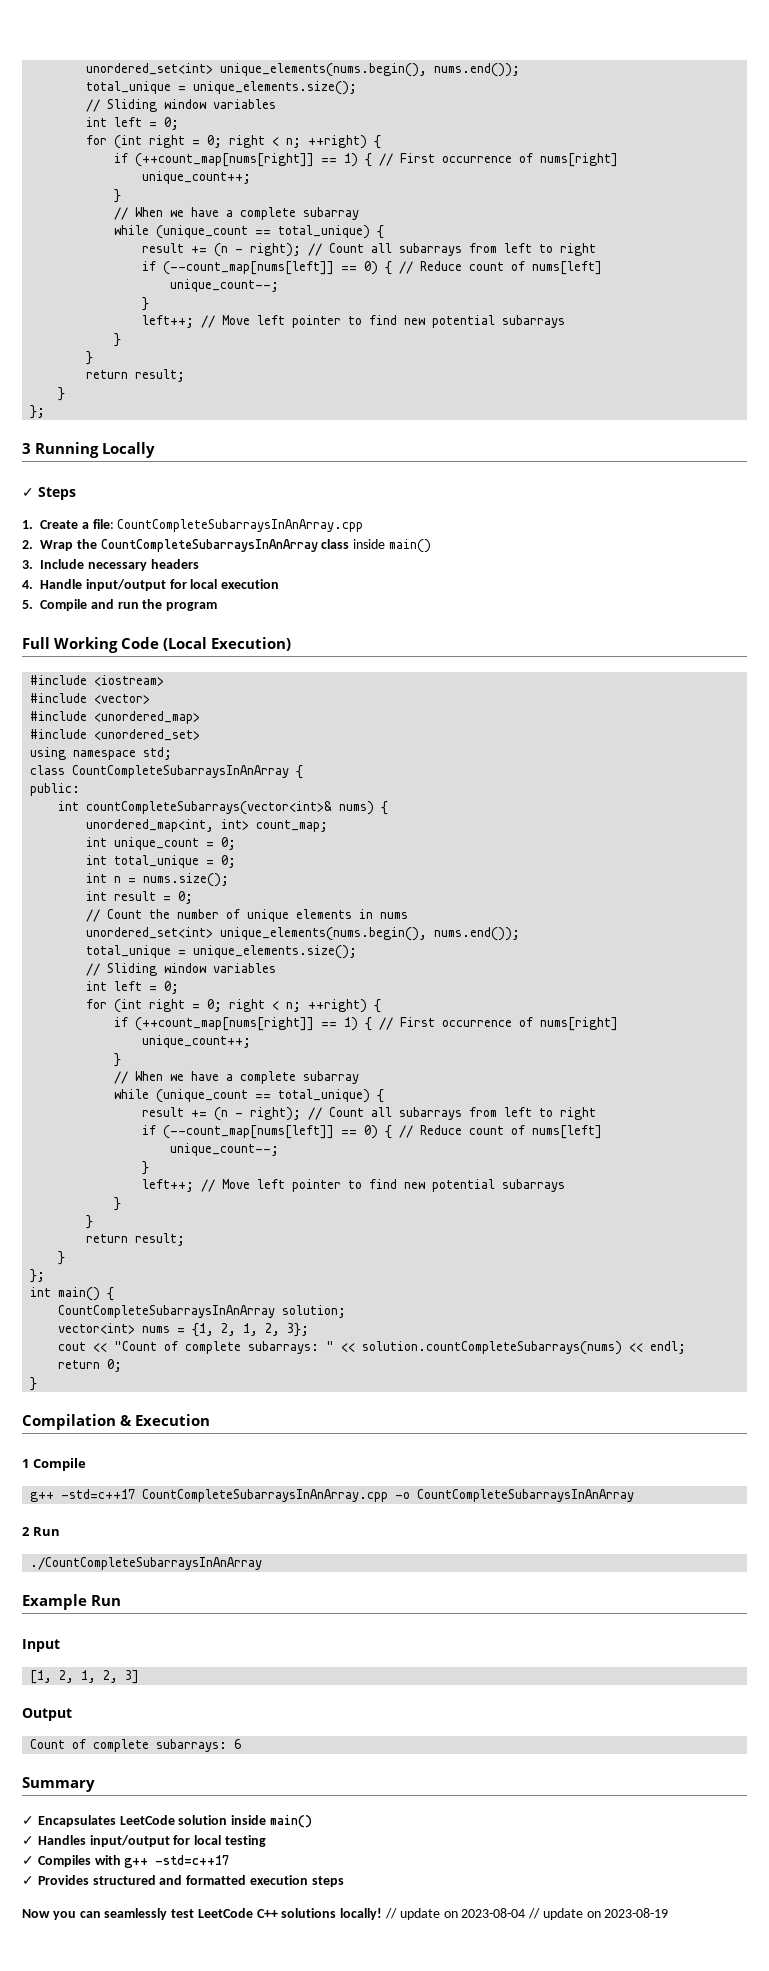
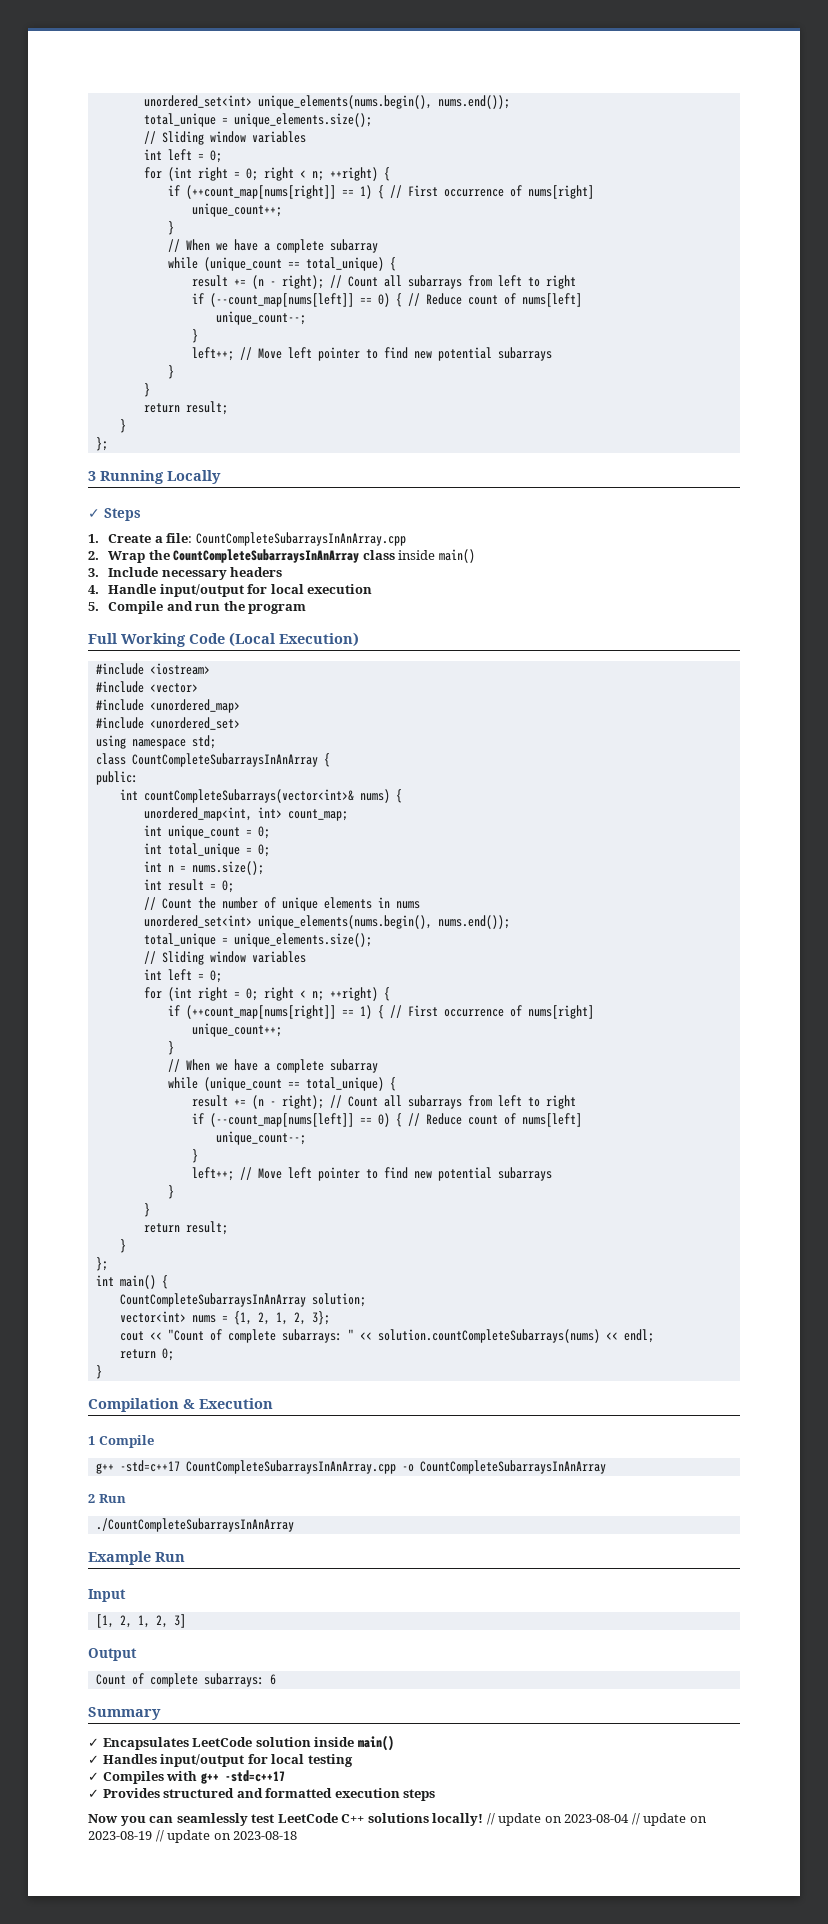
- // update on 2023-08-04 // update on 2023-08-19
+ // update on 2023-08-04 // update on 2023-08-19 // update on 2023-08-18

